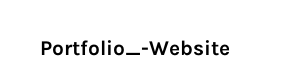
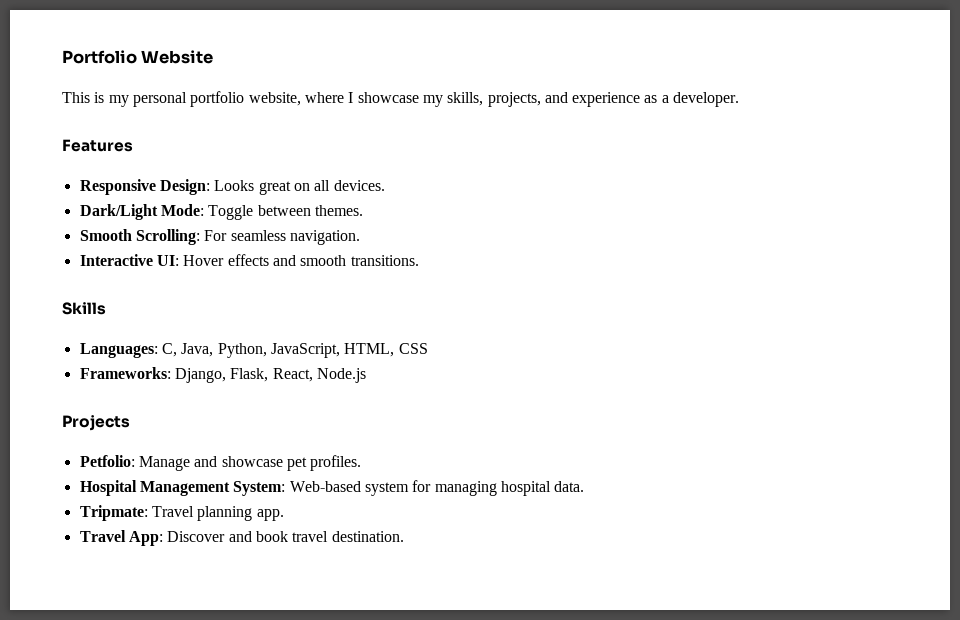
- Portfolio_-Website
+ Portfolio Website
+ This is my personal portfolio website, where I showcase my skills, projects, and experience as a developer.
+ Features
+ Responsive Design: Looks great on all devices.
+ Dark/Light Mode: Toggle between themes.
+ Smooth Scrolling: For seamless navigation.
+ Interactive UI: Hover effects and smooth transitions.
+ Skills
+ Languages: C, Java, Python, JavaScript, HTML, CSS
+ Frameworks: Django, Flask, React, Node.js
+ Projects
+ Petfolio: Manage and showcase pet profiles.
+ Hospital Management System: Web-based system for managing hospital data.
+ Tripmate: Travel planning app.
+ Travel App: Discover and book travel destination.

